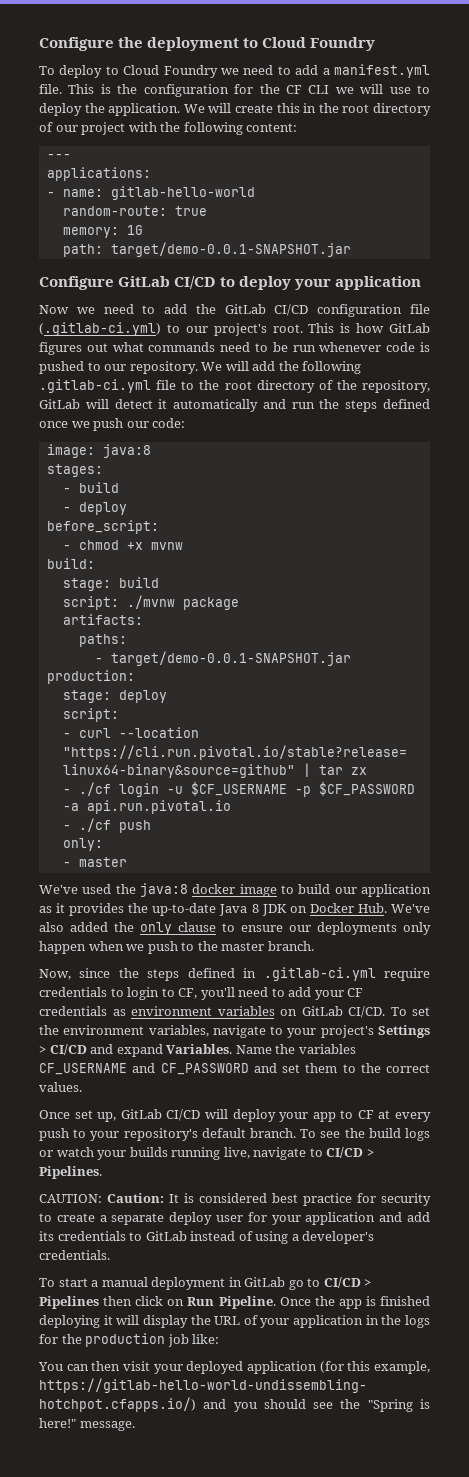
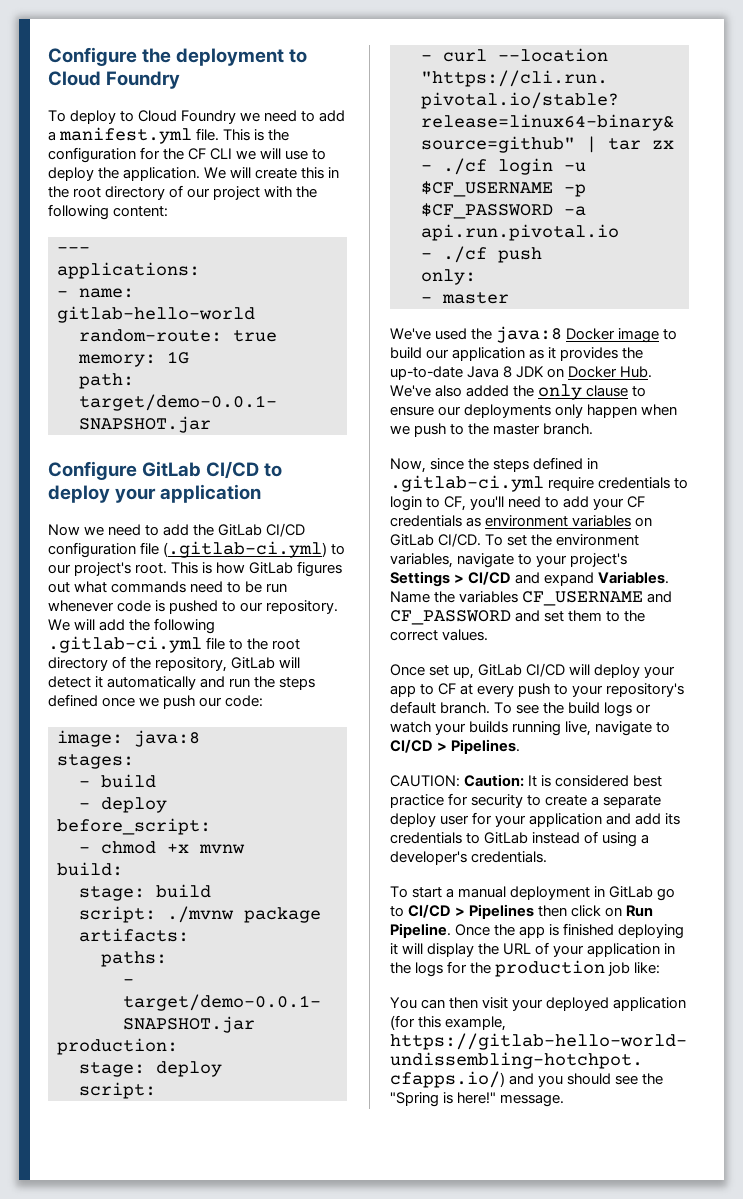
- We've used the java:8 docker image to build our application as it provides the up-to-date Java 8 JDK on Docker Hub. We've also added the only clause to ensure our deployments only happen when we push to the master branch.
+ We've used the java:8 Docker image to build our application as it provides the up-to-date Java 8 JDK on Docker Hub. We've also added the only clause to ensure our deployments only happen when we push to the master branch.

